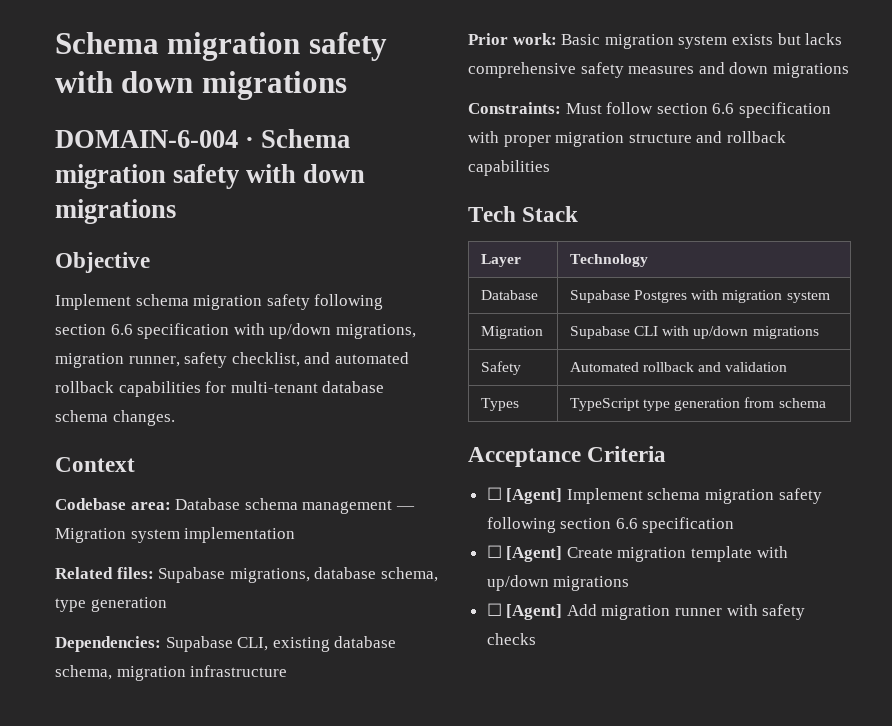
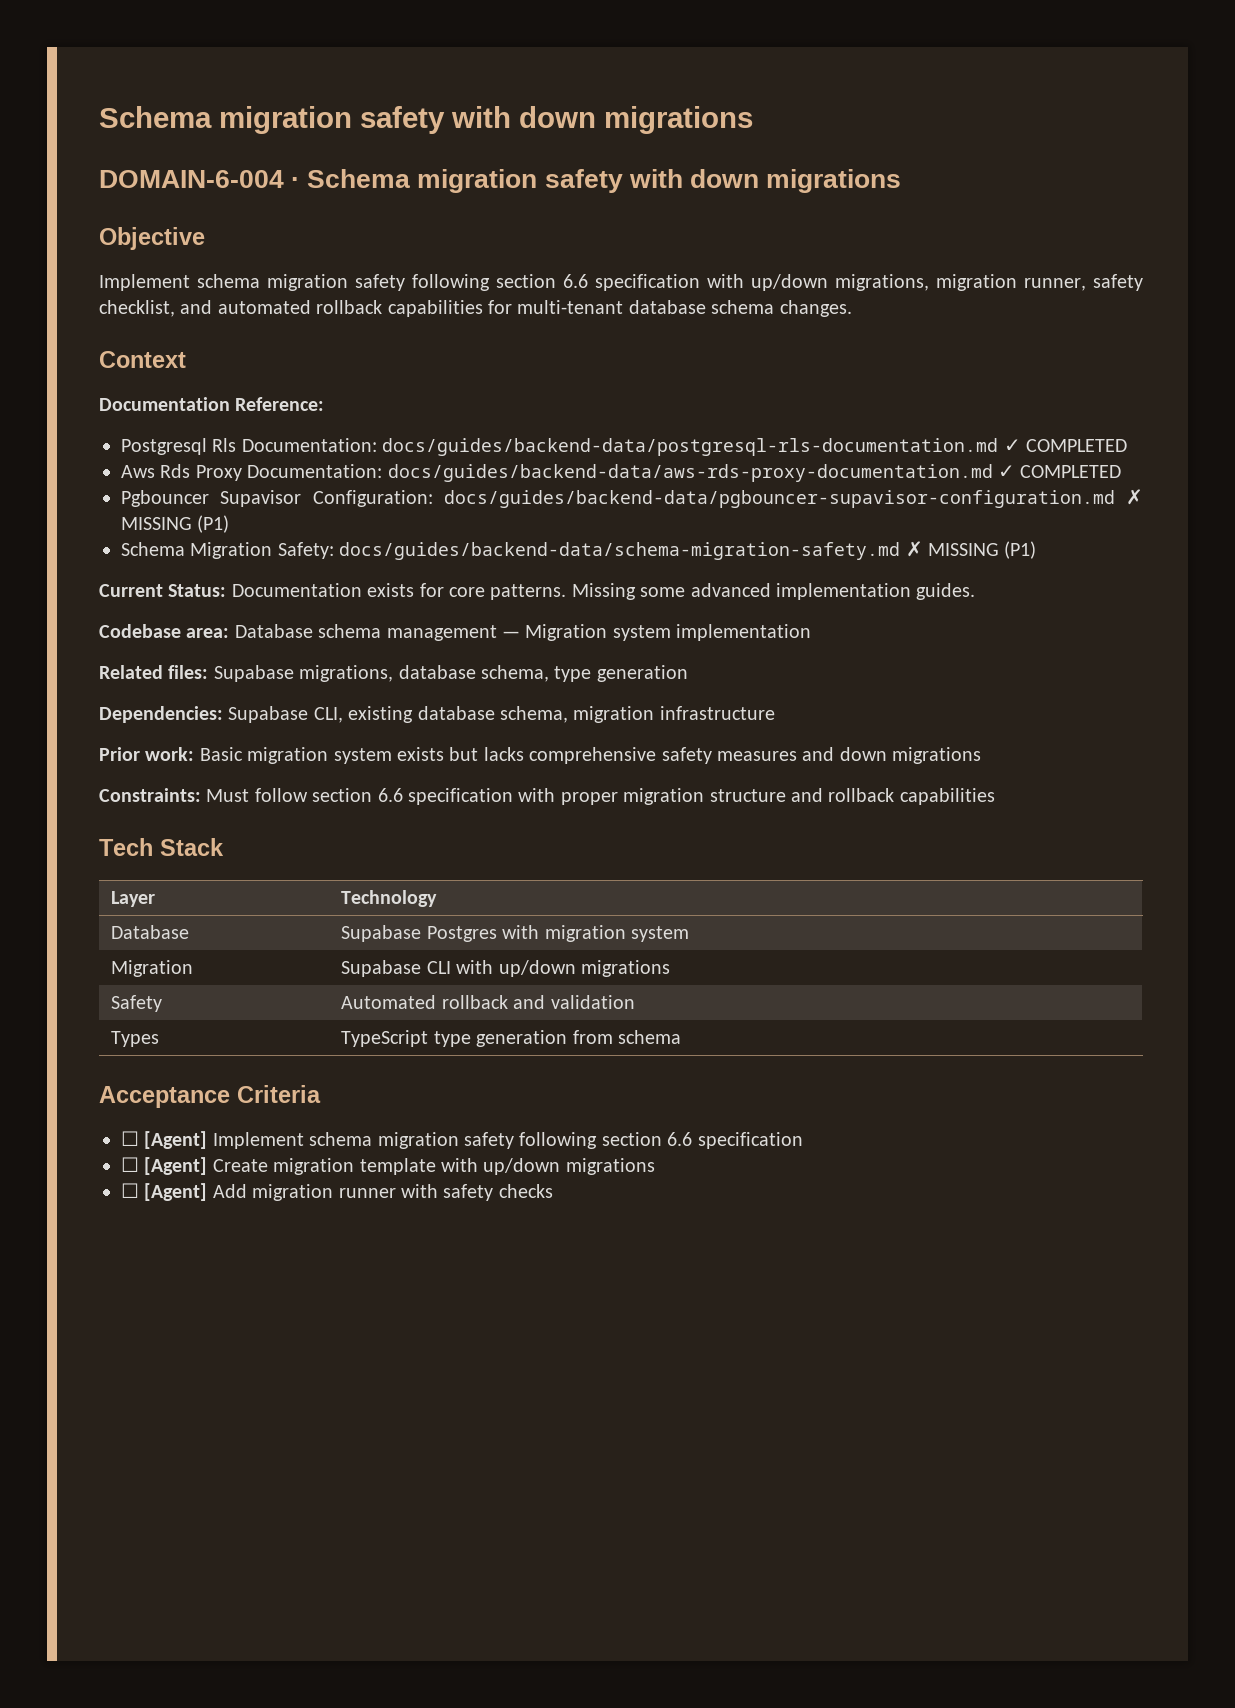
+ Documentation Reference:
+ Postgresql Rls Documentation: docs/guides/backend-data/postgresql-rls-documentation.md ✓ COMPLETED
+ Aws Rds Proxy Documentation: docs/guides/backend-data/aws-rds-proxy-documentation.md ✓ COMPLETED
+ Pgbouncer Supavisor Configuration: docs/guides/backend-data/pgbouncer-supavisor-configuration.md ✗ MISSING (P1)
+ Schema Migration Safety: docs/guides/backend-data/schema-migration-safety.md ✗ MISSING (P1)
+ Current Status: Documentation exists for core patterns. Missing some advanced implementation guides.

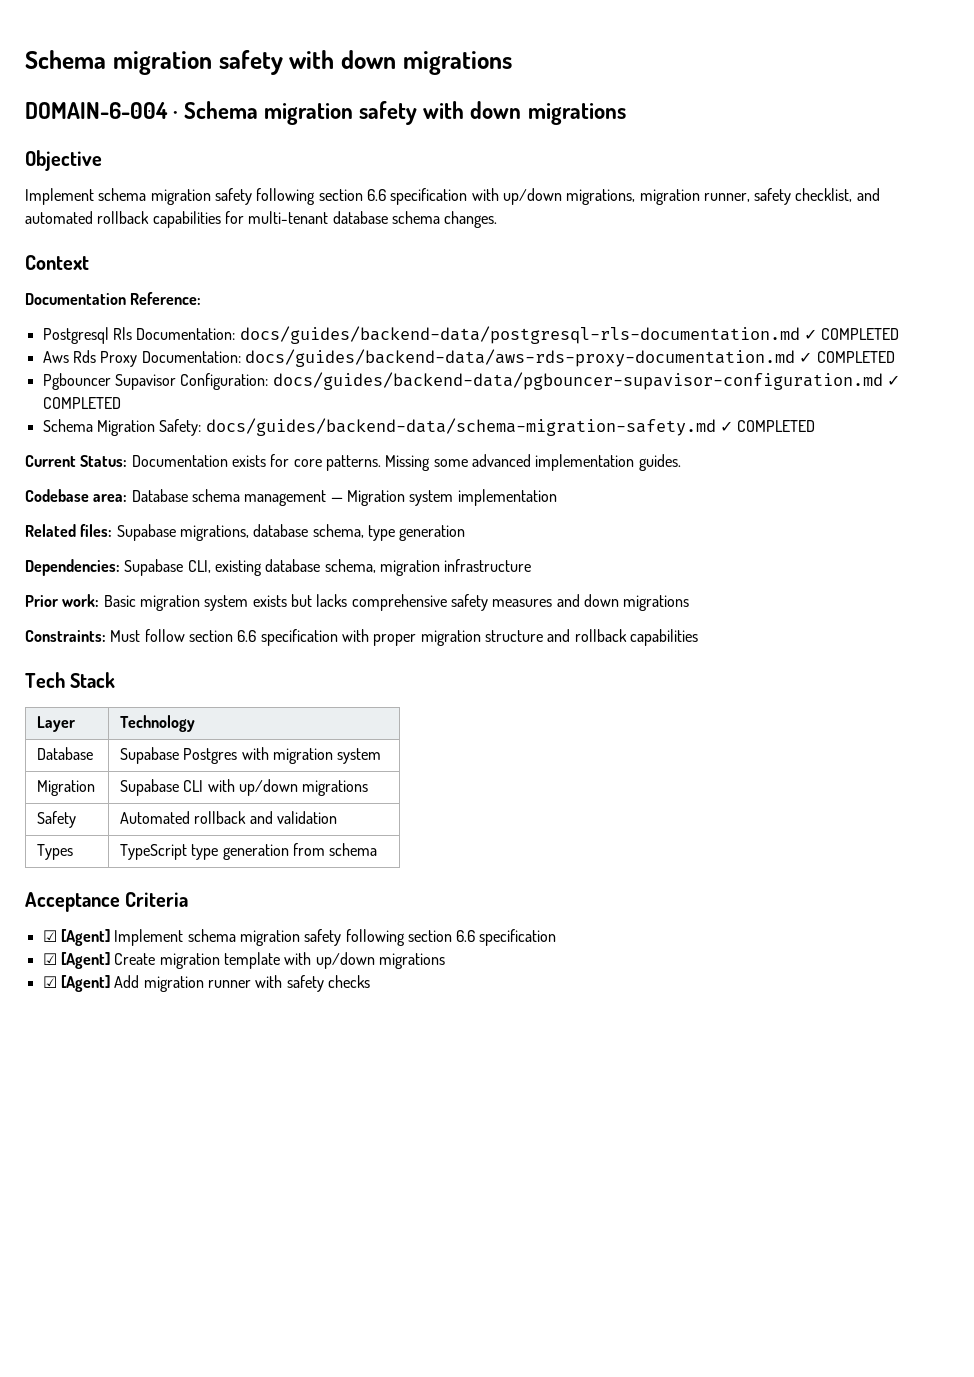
- Pgbouncer Supavisor Configuration: docs/guides/backend-data/pgbouncer-supavisor-configuration.md ✗ MISSING (P1)
+ Pgbouncer Supavisor Configuration: docs/guides/backend-data/pgbouncer-supavisor-configuration.md ✓ COMPLETED
- Schema Migration Safety: docs/guides/backend-data/schema-migration-safety.md ✗ MISSING (P1)
+ Schema Migration Safety: docs/guides/backend-data/schema-migration-safety.md ✓ COMPLETED
- ☐ [Agent] Implement schema migration safety following section 6.6 specification
+ ☑ [Agent] Implement schema migration safety following section 6.6 specification
- ☐ [Agent] Create migration template with up/down migrations
+ ☑ [Agent] Create migration template with up/down migrations
- ☐ [Agent] Add migration runner with safety checks
+ ☑ [Agent] Add migration runner with safety checks

